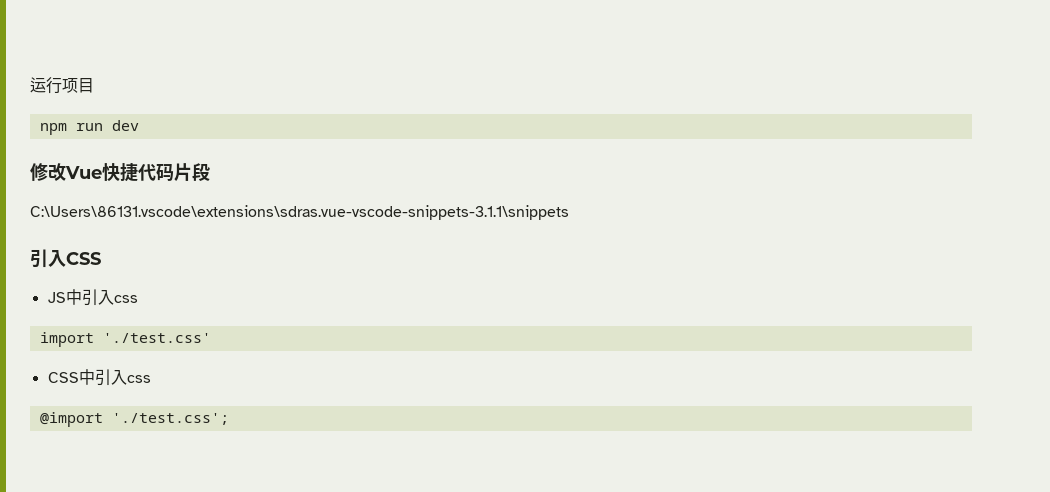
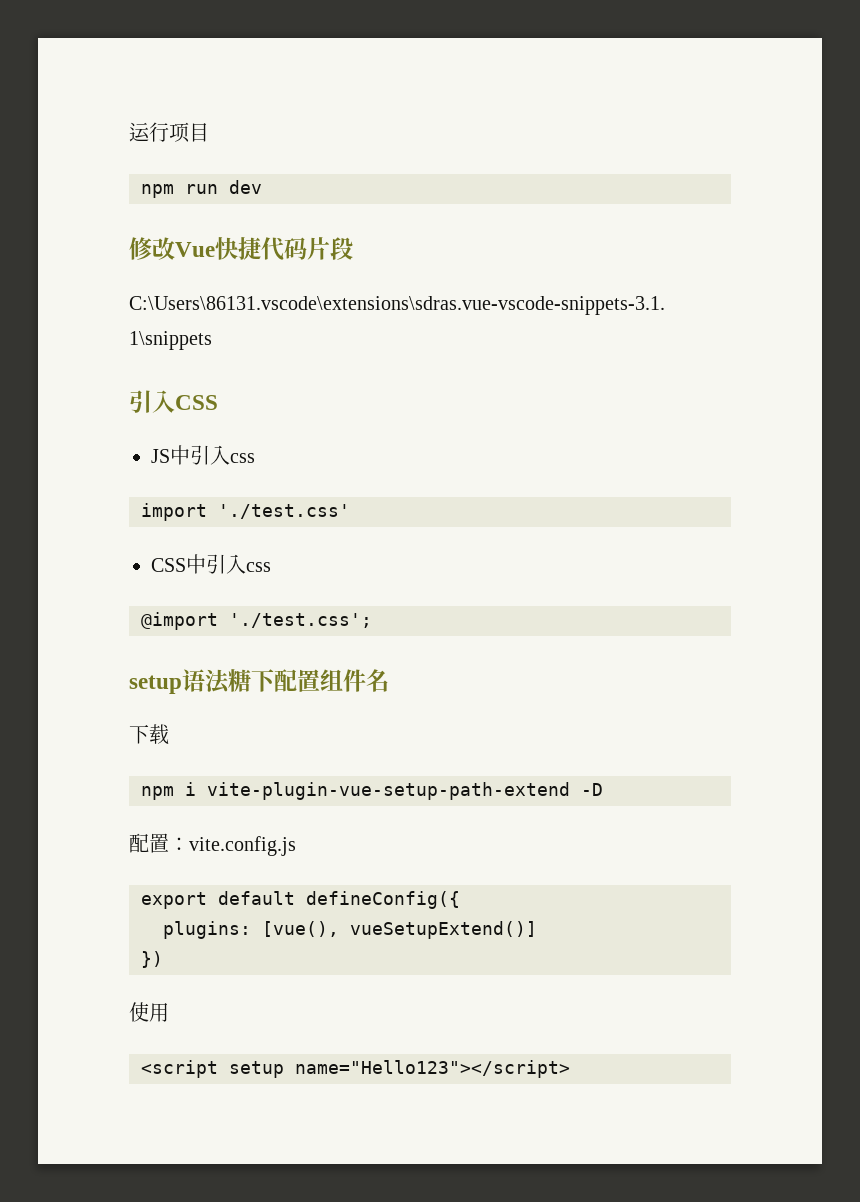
+ setup语法糖下配置组件名
+ 下载
+ npm i vite-plugin-vue-setup-path-extend -D
+ 配置：vite.config.js
+ export default defineConfig({
+ plugins: [vue(), vueSetupExtend()]
+ })
+ 使用
+ <script setup name="Hello123"></script>

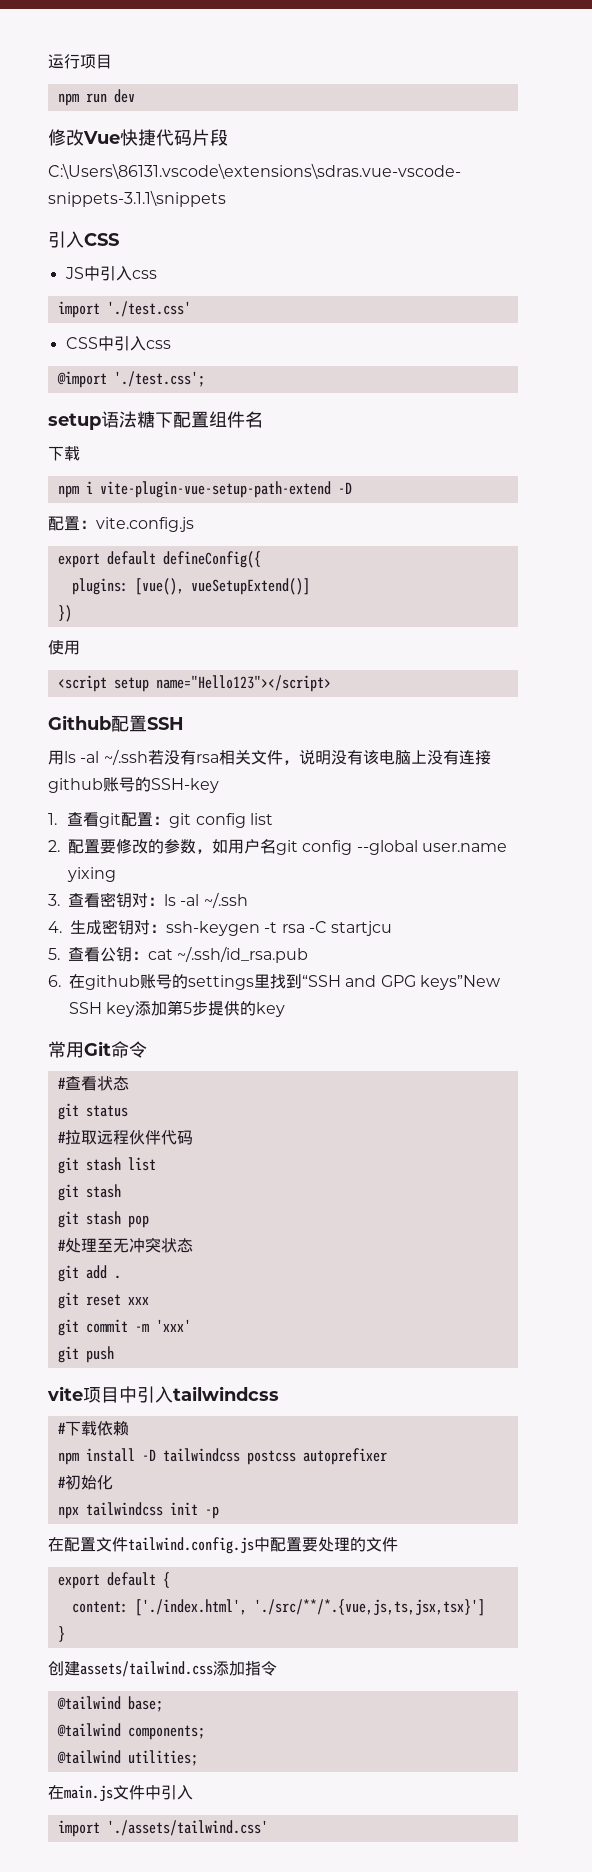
+ Github配置SSH
+ 用ls -al ~/.ssh若没有rsa相关文件，说明没有该电脑上没有连接github账号的SSH-key
+ 1.查看git配置：git config list
+ 2.配置要修改的参数，如用户名git config --global user.name yixing
+ 3.查看密钥对：ls -al ~/.ssh
+ 4.生成密钥对：ssh-keygen -t rsa -C startjcu
+ 5.查看公钥：cat ~/.ssh/id_rsa.pub
+ 6.在github账号的settings里找到“SSH and GPG keys”New SSH key添加第5步提供的key
+ 常用Git命令
+ #查看状态
+ git status
+ #拉取远程伙伴代码
+ git stash list
+ git stash
+ git stash pop
+ #处理至无冲突状态
+ git add .
+ git reset xxx
+ git commit -m 'xxx'
+ git push
+ vite项目中引入tailwindcss
+ #下载依赖
+ npm install -D tailwindcss postcss autoprefixer
+ #初始化
+ npx tailwindcss init -p
+ 在配置文件tailwind.config.js中配置要处理的文件
+ export default {
+ content: ['./index.html', './src/**/*.{vue,js,ts,jsx,tsx}']
+ }
+ 创建assets/tailwind.css添加指令
+ @tailwind base;
+ @tailwind components;
+ @tailwind utilities;
+ 在main.js文件中引入
+ import './assets/tailwind.css'

